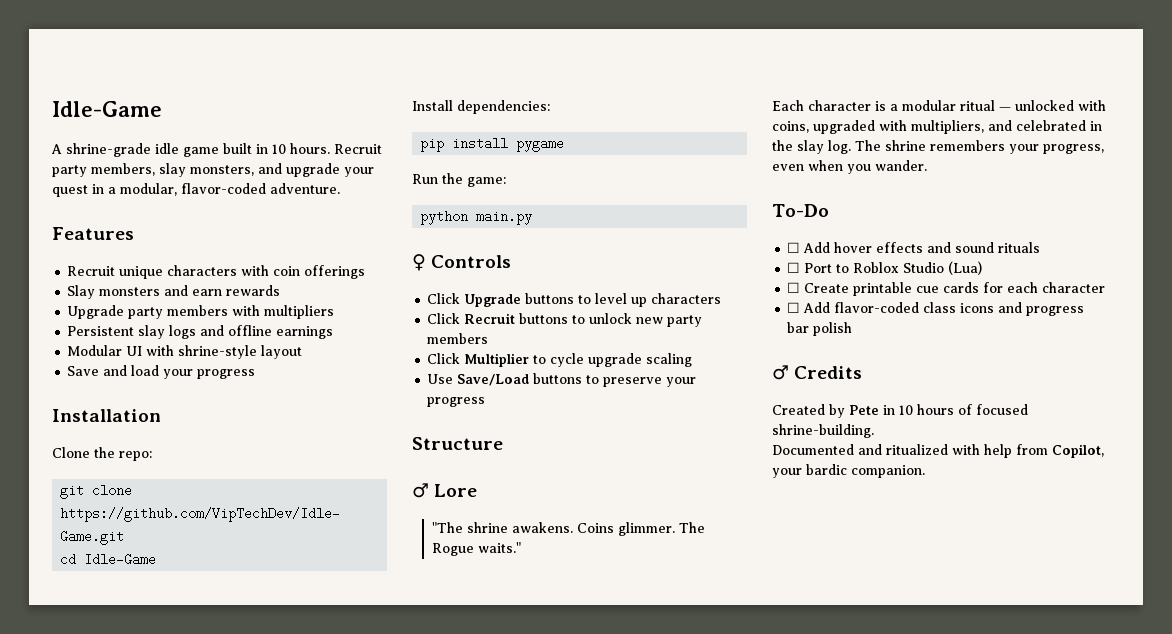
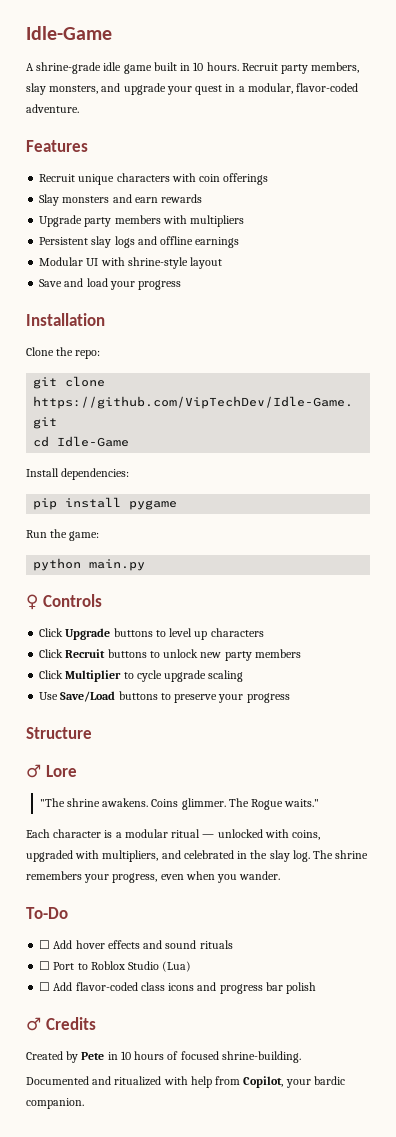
- ☐ Create printable cue cards for each character

